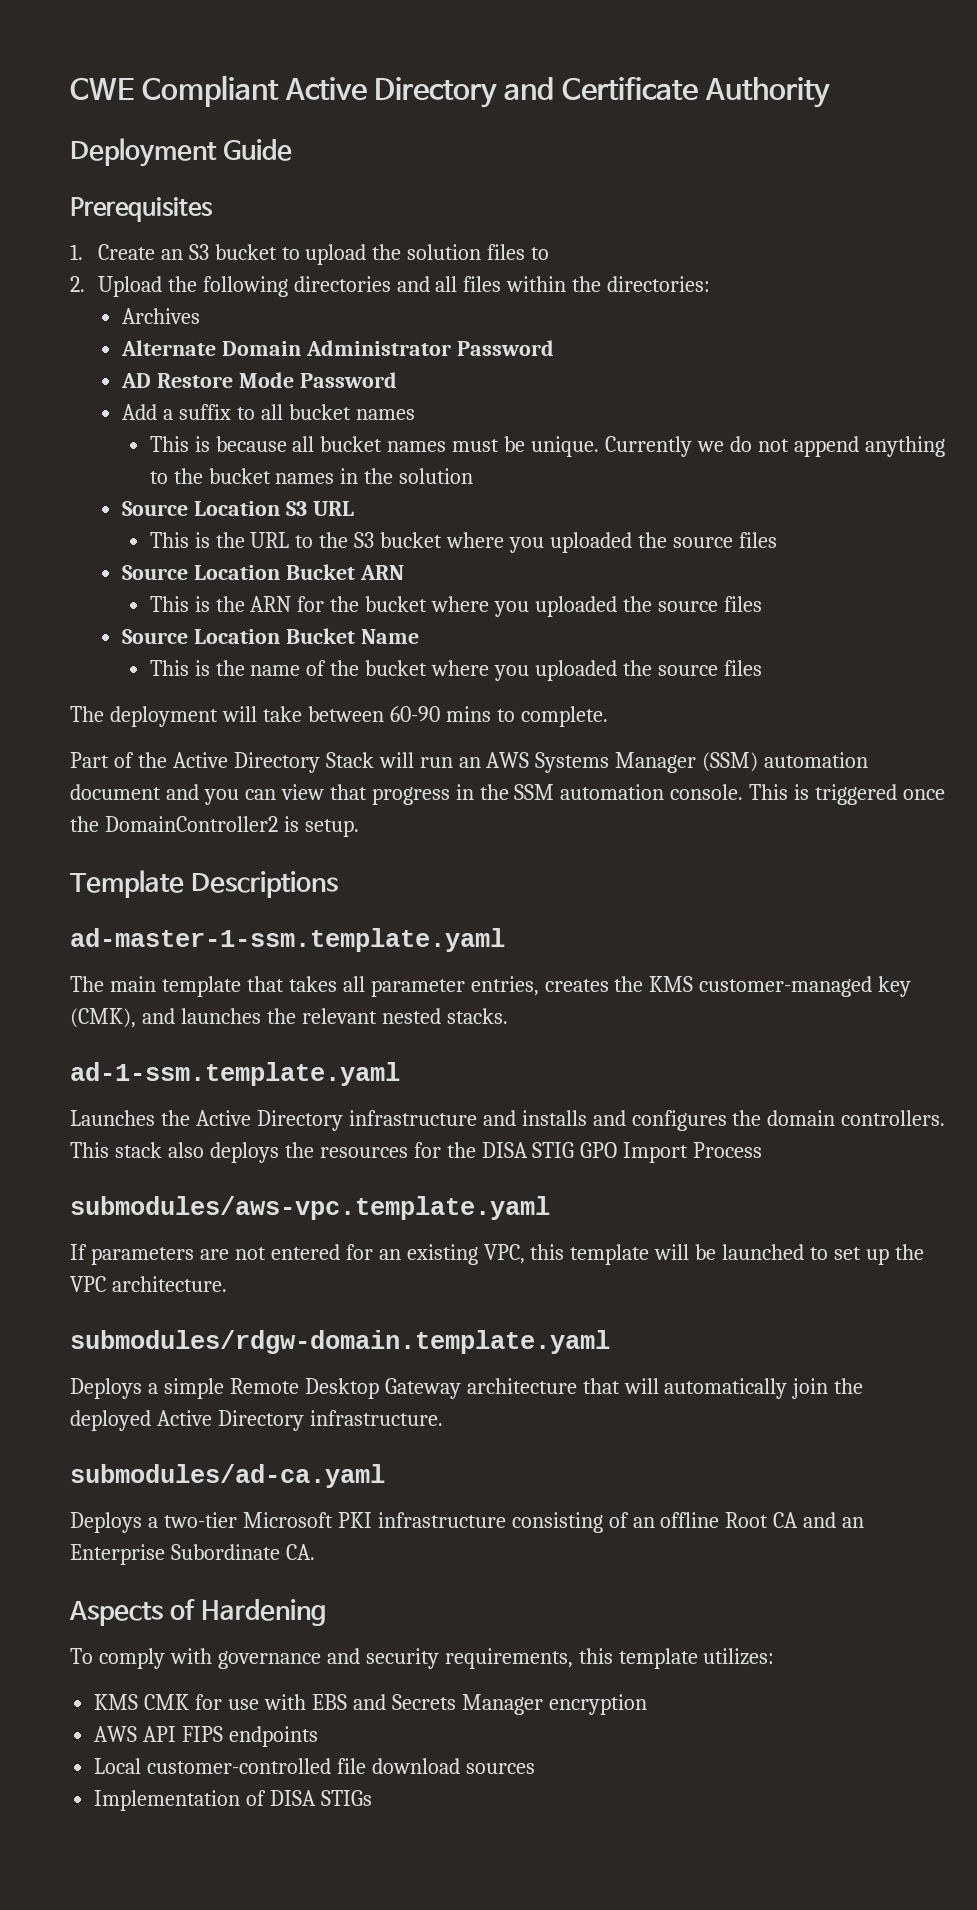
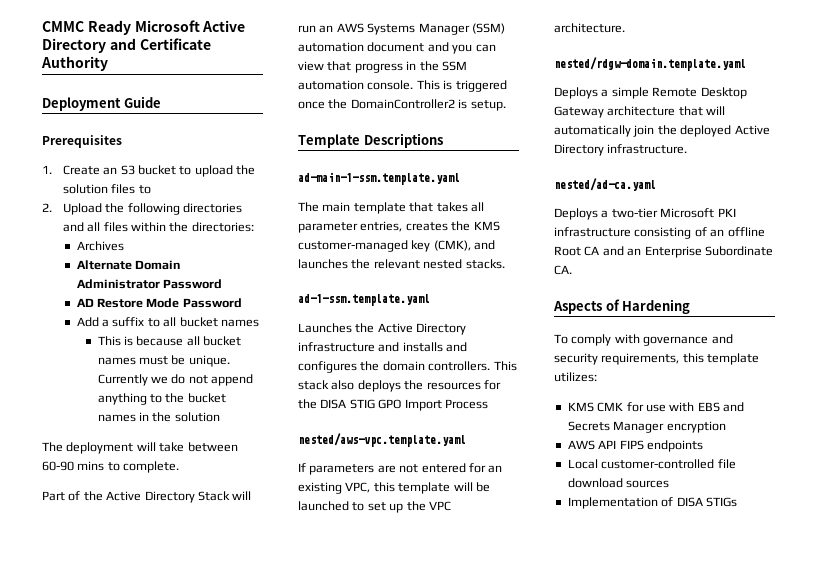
- CWE Compliant Active Directory and Certificate Authority
+ CMMC Ready Microsoft Active Directory and Certificate Authority
- Source Location S3 URL
- This is the URL to the S3 bucket where you uploaded the source files
- Source Location Bucket ARN
- This is the ARN for the bucket where you uploaded the source files
- Source Location Bucket Name
- This is the name of the bucket where you uploaded the source files
- ad-master-1-ssm.template.yaml
+ ad-main-1-ssm.template.yaml
- submodules/aws-vpc.template.yaml
+ nested/aws-vpc.template.yaml
- submodules/rdgw-domain.template.yaml
+ nested/rdgw-domain.template.yaml
- submodules/ad-ca.yaml
+ nested/ad-ca.yaml

